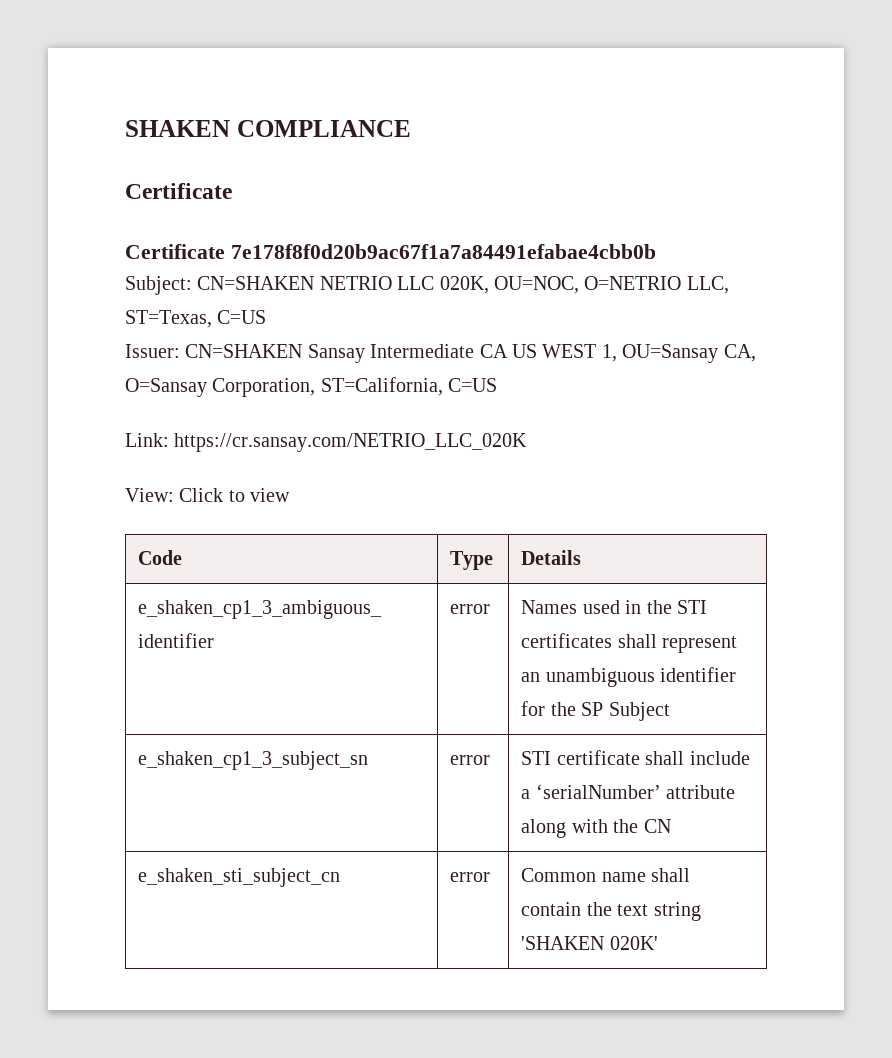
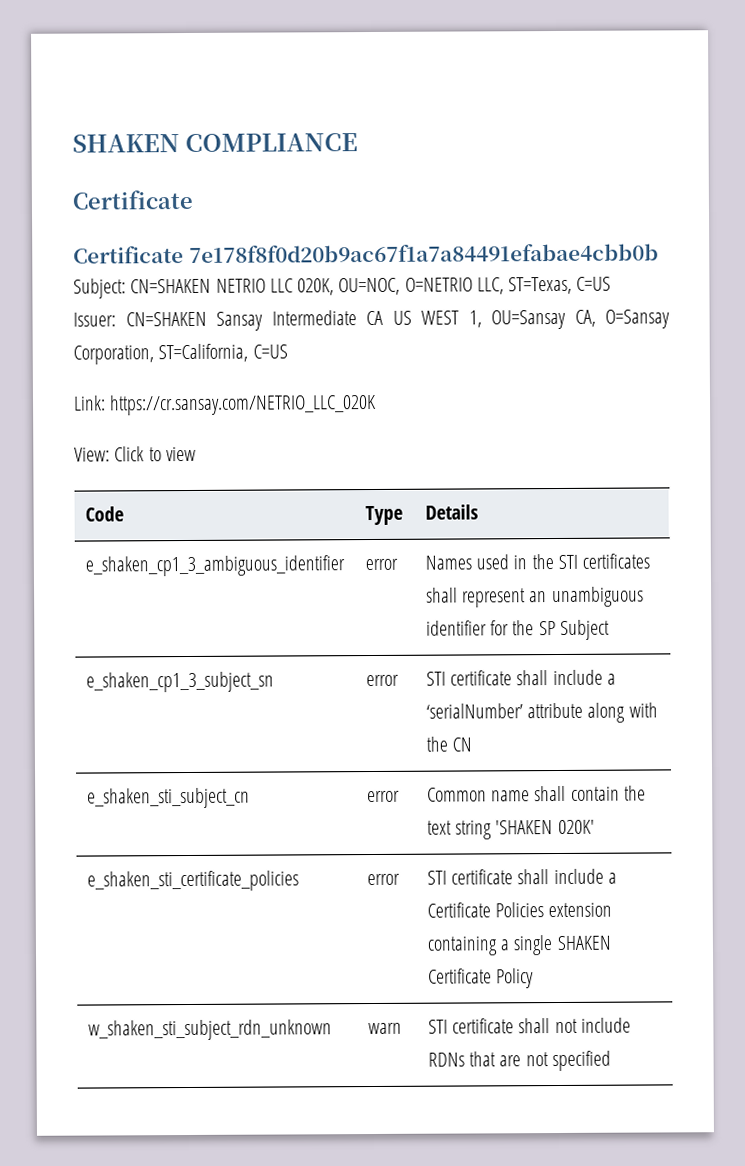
+ e_shaken_sti_certificate_policies | error | STI certificate shall include a Certificate Policies extension containing a single SHAKEN Certificate Policy
+ w_shaken_sti_subject_rdn_unknown | warn | STI certificate shall not include RDNs that are not specified

